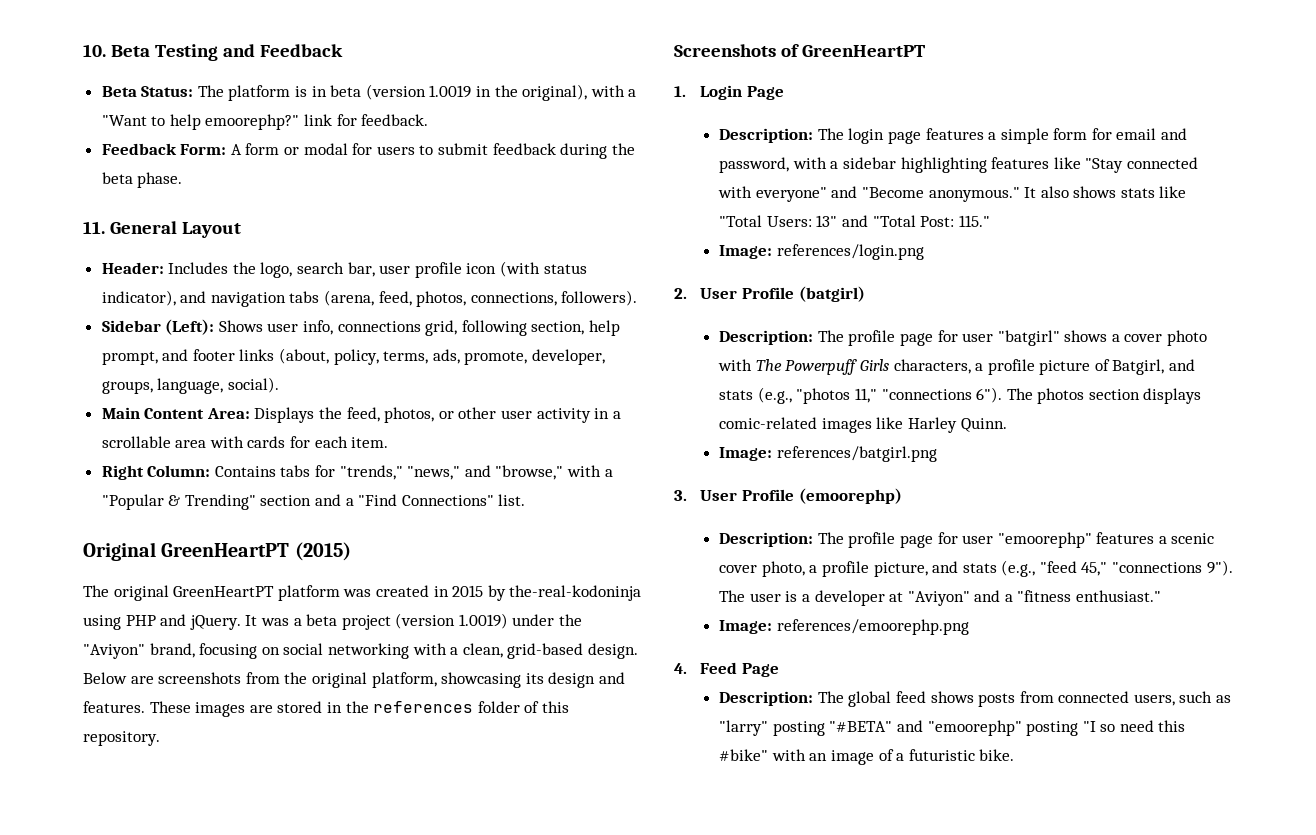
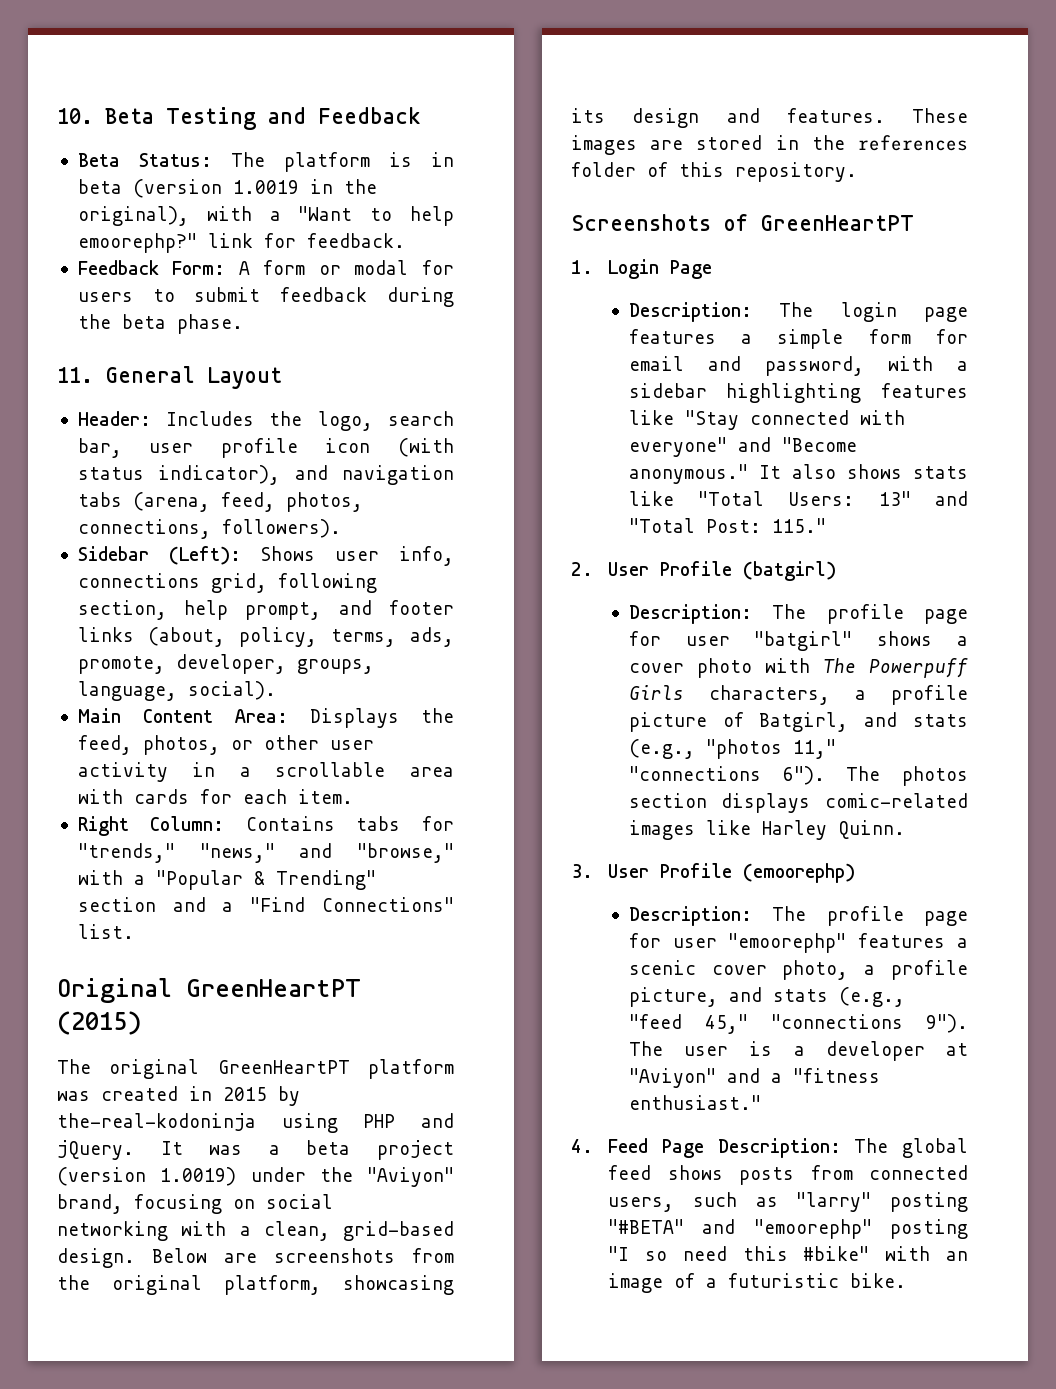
- Image: references/login.png
- Image: references/batgirl.png
- Image: references/emoorephp.png
- 4. Feed Page
- Description: The global feed shows posts from connected users, such as "larry" posting "#BETA" and "emoorephp" posting "I so need this #bike" with an image of a futuristic bike.
+ 4. Feed Page Description: The global feed shows posts from connected users, such as "larry" posting "#BETA" and "emoorephp" posting "I so need this #bike" with an image of a futuristic bike.

